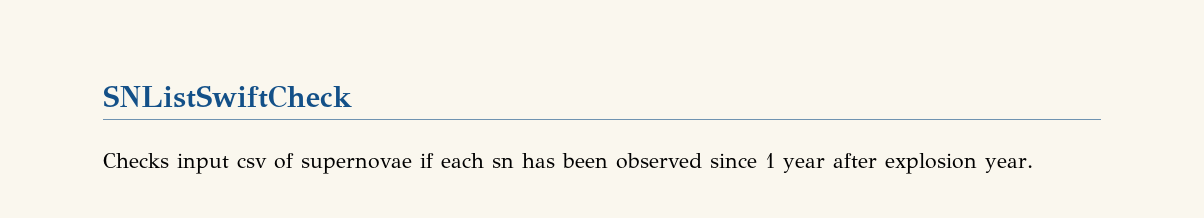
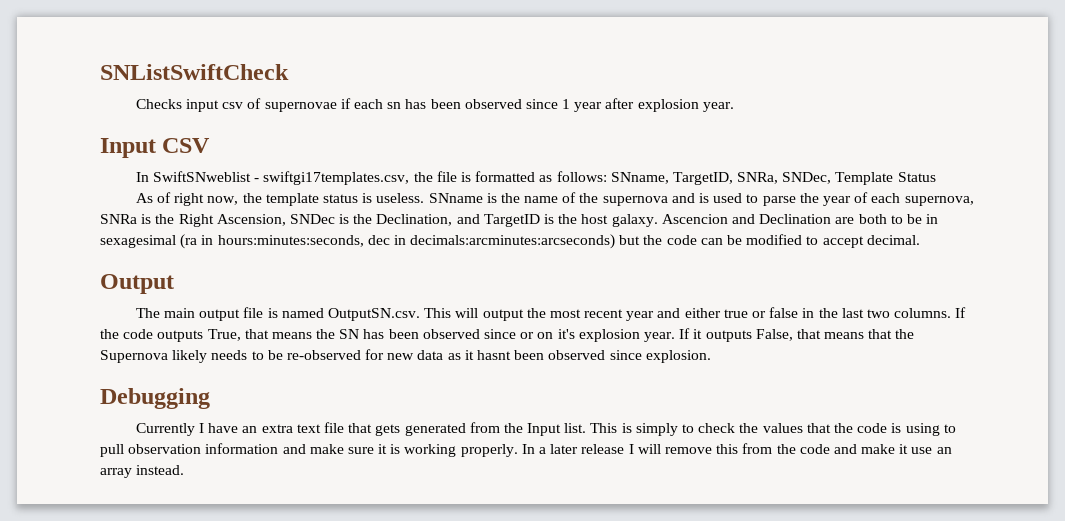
+ Input CSV
+ In SwiftSNweblist - swiftgi17templates.csv, the file is formatted as follows: SNname, TargetID, SNRa, SNDec, Template Status
+ As of right now, the template status is useless. SNname is the name of the supernova and is used to parse the year of each supernova, SNRa is the Right Ascension, SNDec is the Declination, and TargetID is the host galaxy. Ascencion and Declination are both to be in sexagesimal (ra in hours:minutes:seconds, dec in decimals:arcminutes:arcseconds) but the code can be modified to accept decimal.
+ Output
+ The main output file is named OutputSN.csv. This will output the most recent year and either true or false in the last two columns. If the code outputs True, that means the SN has been observed since or on it's explosion year. If it outputs False, that means that the Supernova likely needs to be re-observed for new data as it hasnt been observed since explosion.
+ Debugging
+ Currently I have an extra text file that gets generated from the Input list. This is simply to check the values that the code is using to pull observation information and make sure it is working properly. In a later release I will remove this from the code and make it use an array instead.

